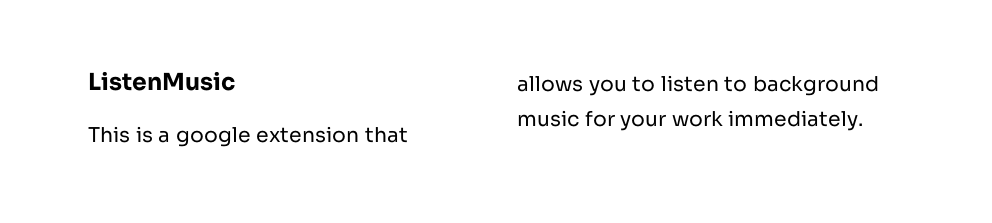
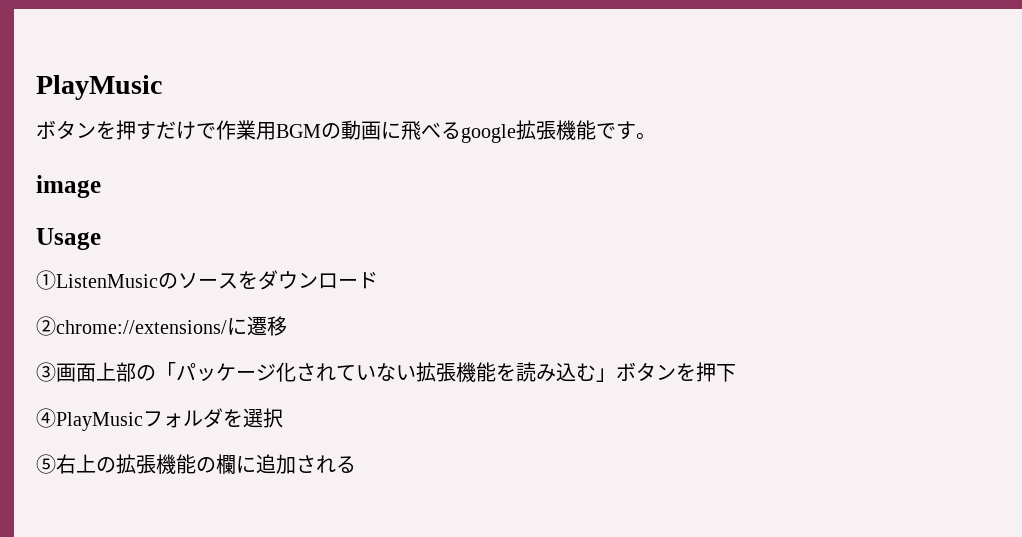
- ListenMusic
- This is a google extension that allows you to listen to background music for your work immediately.
+ PlayMusic
+ ボタンを押すだけで作業用BGMの動画に飛べるgoogle拡張機能です。
+ image
+ Usage
+ ①ListenMusicのソースをダウンロード
+ ②chrome://extensions/に遷移
+ ③画面上部の「パッケージ化されていない拡張機能を読み込む」ボタンを押下
+ ④PlayMusicフォルダを選択
+ ⑤右上の拡張機能の欄に追加される

